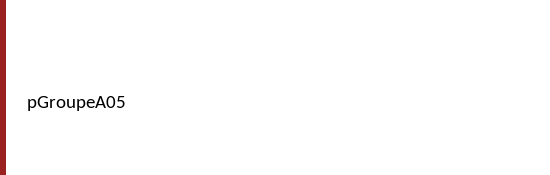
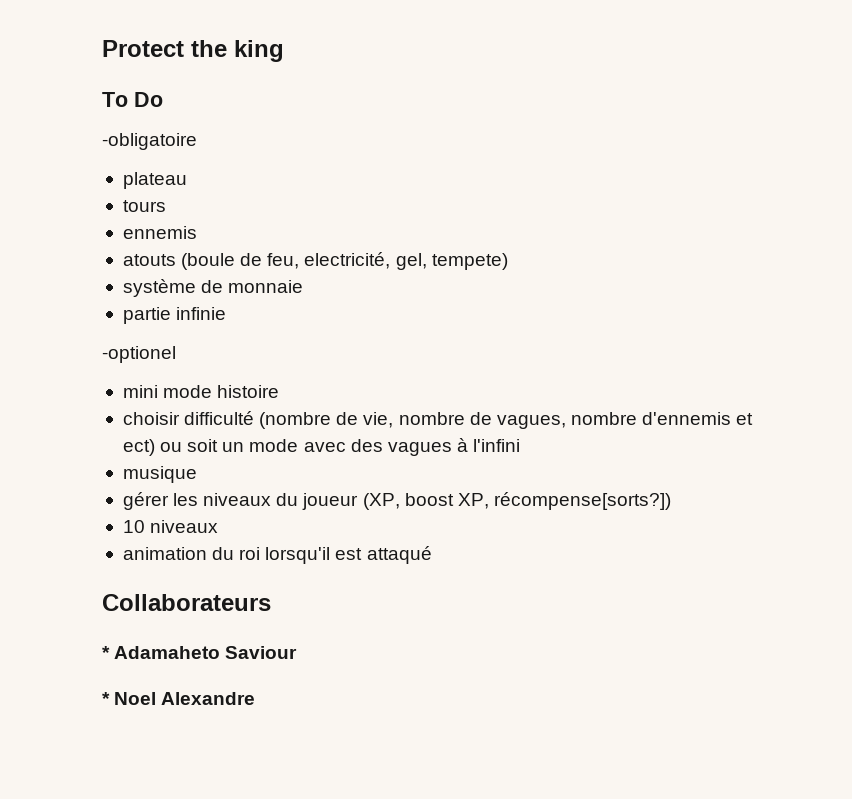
- pGroupeA05
+ Protect the king
+ To Do
+ -obligatoire
+ plateau
+ tours
+ ennemis
+ atouts (boule de feu, electricité, gel, tempete)
+ système de monnaie
+ partie infinie
+ -optionel
+ mini mode histoire
+ choisir difficulté (nombre de vie, nombre de vagues, nombre d'ennemis et ect) ou soit un mode avec des vagues à l'infini
+ musique
+ gérer les niveaux du joueur (XP, boost XP, récompense[sorts?])
+ 10 niveaux
+ animation du roi lorsqu'il est attaqué
+ Collaborateurs
+ * Adamaheto Saviour
+ * Noel Alexandre

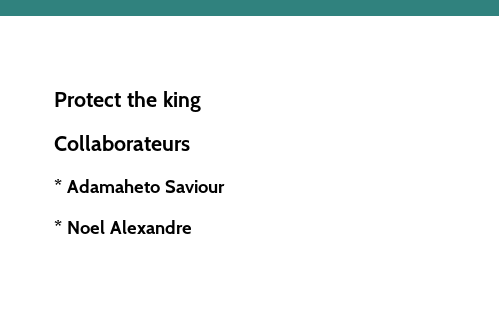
- To Do
- -obligatoire
- plateau
- tours
- ennemis
- atouts (boule de feu, electricité, gel, tempete)
- système de monnaie
- partie infinie
- -optionel
- mini mode histoire
- choisir difficulté (nombre de vie, nombre de vagues, nombre d'ennemis et ect) ou soit un mode avec des vagues à l'infini
- musique
- gérer les niveaux du joueur (XP, boost XP, récompense[sorts?])
- 10 niveaux
- animation du roi lorsqu'il est attaqué

